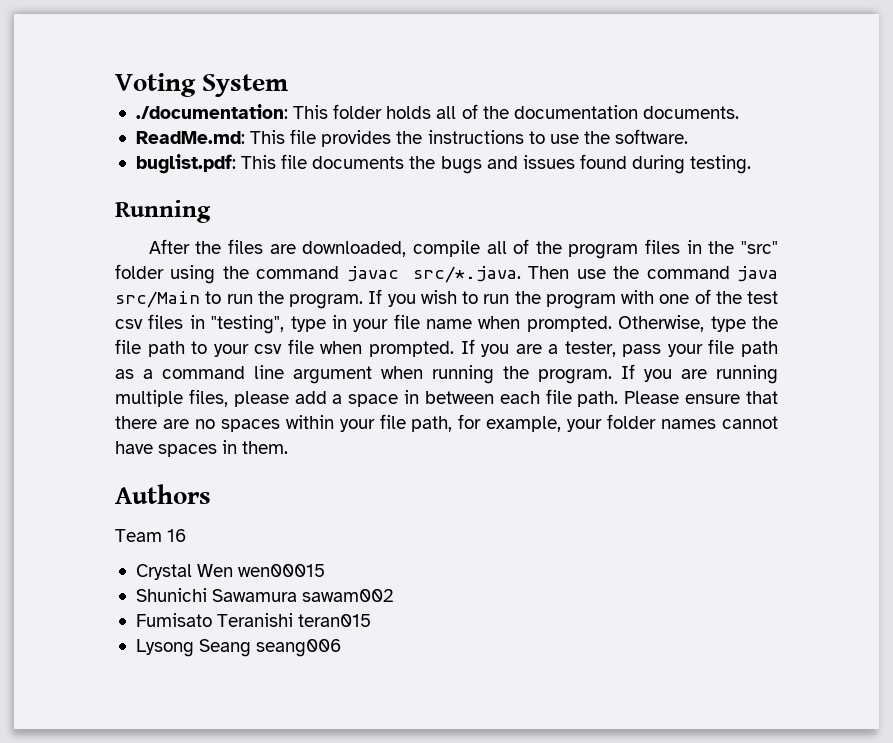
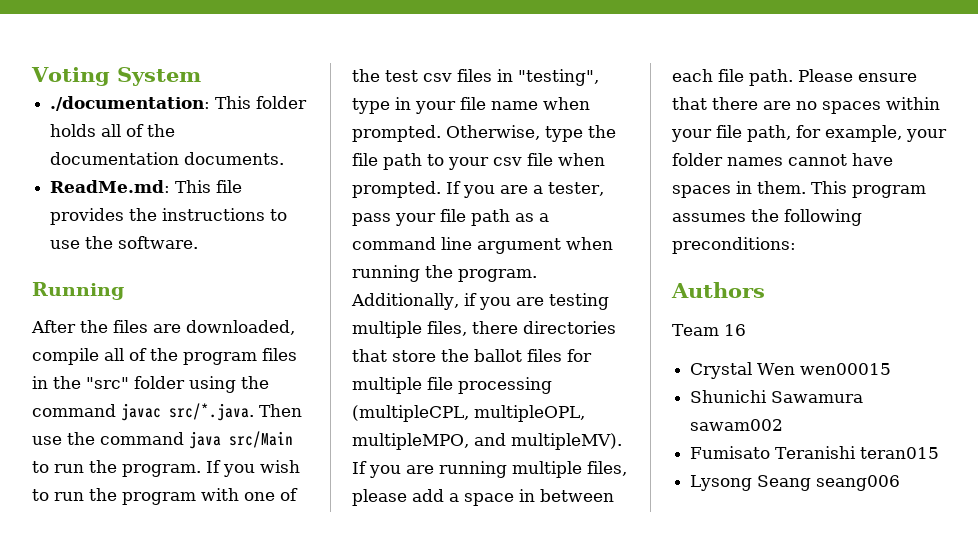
- buglist.pdf: This file documents the bugs and issues found during testing.
+ Additionally, if you are testing multiple files, there directories that store the ballot files for multiple file processing (multipleCPL, multipleOPL, multipleMPO, and multipleMV).
+ This program assumes the following preconditions:

